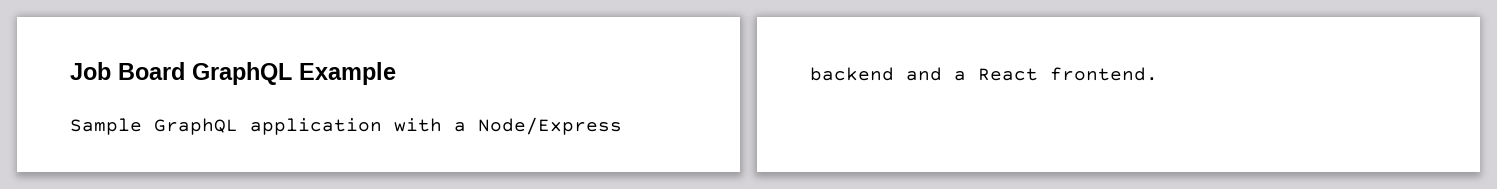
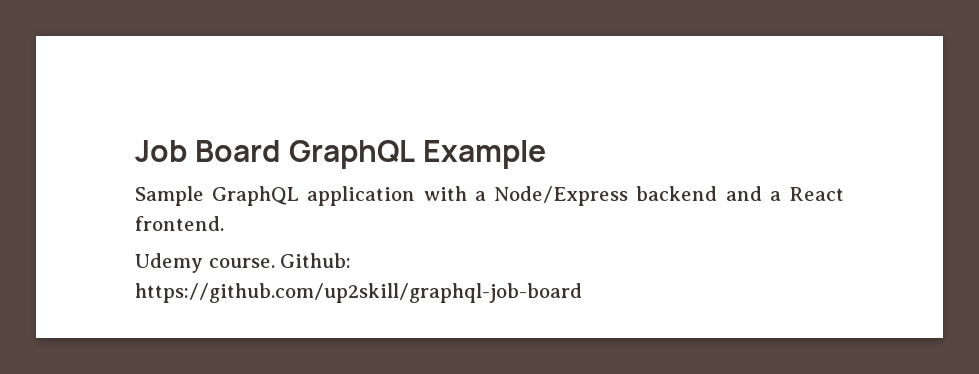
+ Udemy course. Github:
+ https://github.com/up2skill/graphql-job-board

